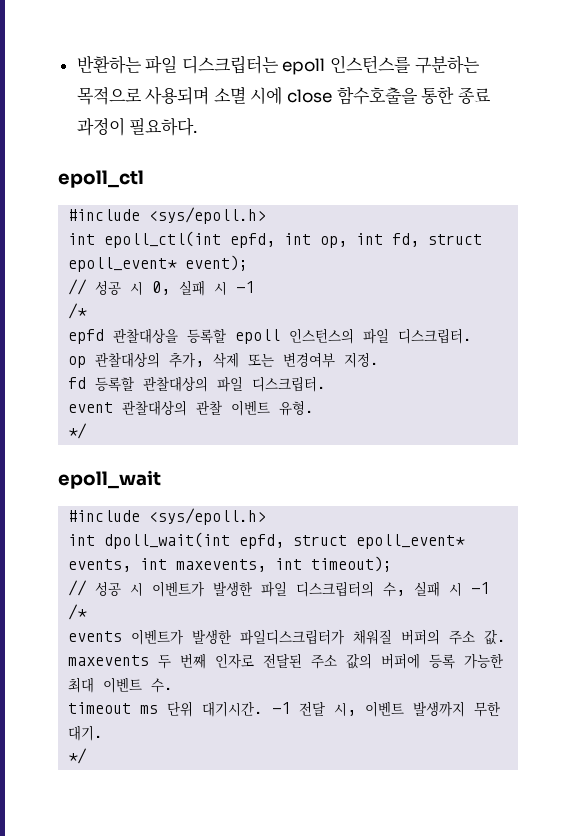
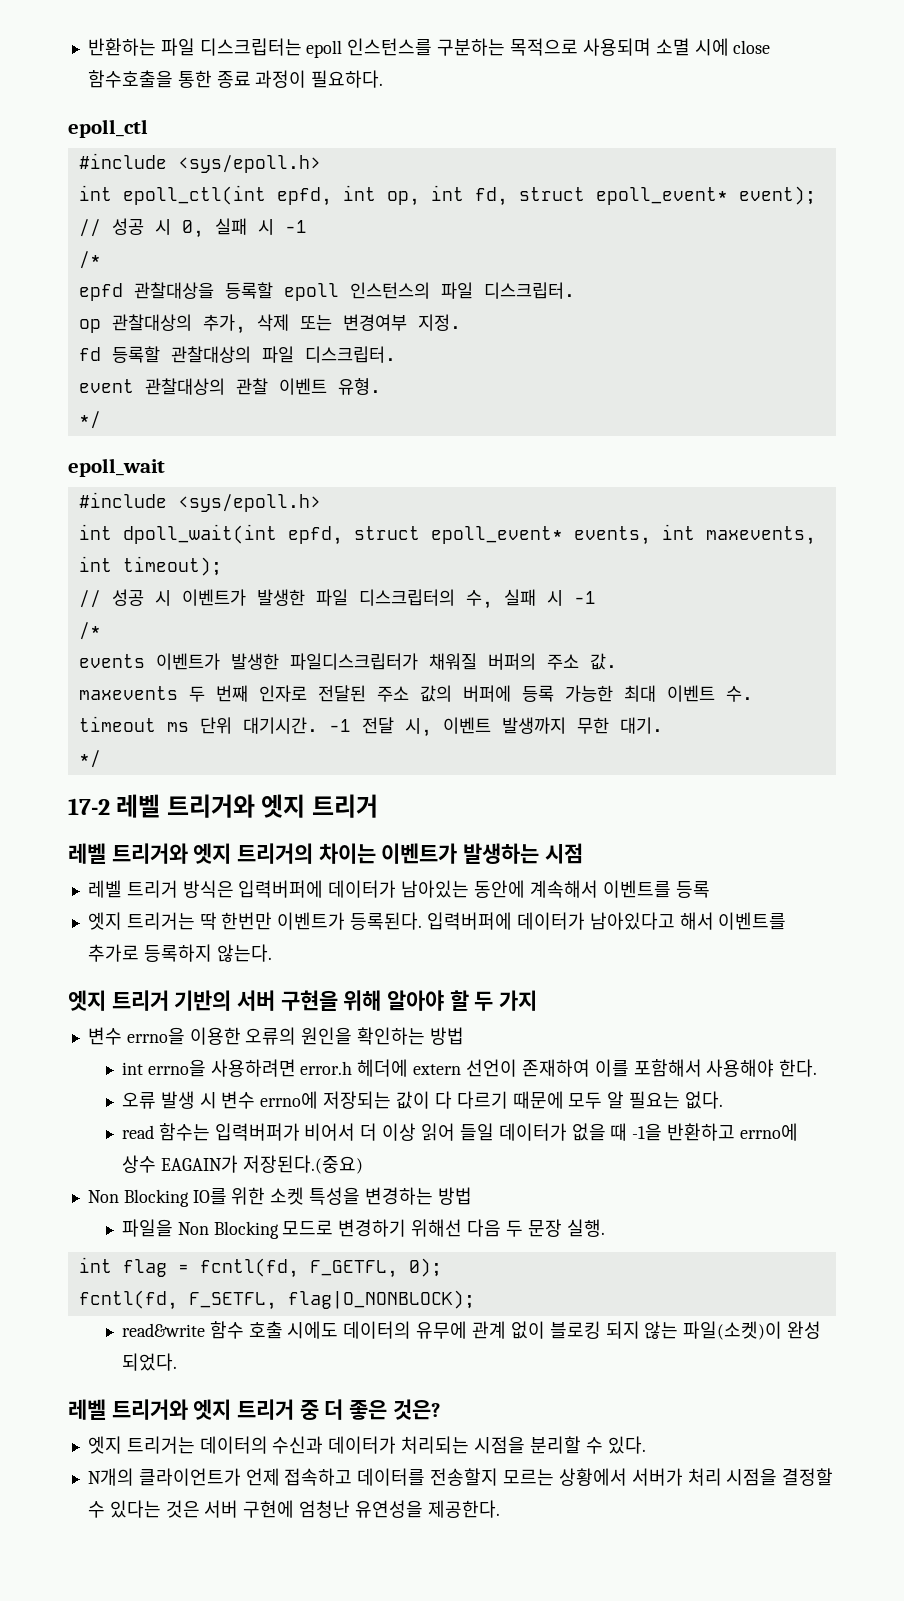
+ 17-2 레벨 트리거와 엣지 트리거
+ 레벨 트리거와 엣지 트리거의 차이는 이벤트가 발생하는 시점
+ 레벨 트리거 방식은 입력버퍼에 데이터가 남아있는 동안에 계속해서 이벤트를 등록
+ 엣지 트리거는 딱 한번만 이벤트가 등록된다. 입력버퍼에 데이터가 남아있다고 해서 이벤트를 추가로 등록하지 않는다.
+ 엣지 트리거 기반의 서버 구현을 위해 알아야 할 두 가지
+ 변수 errno을 이용한 오류의 원인을 확인하는 방법
+ int errno을 사용하려면 error.h 헤더에 extern 선언이 존재하여 이를 포함해서 사용해야 한다.
+ 오류 발생 시 변수 errno에 저장되는 값이 다 다르기 때문에 모두 알 필요는 없다.
+ read 함수는 입력버퍼가 비어서 더 이상 읽어 들일 데이터가 없을 때 -1을 반환하고 errno에 상수 EAGAIN가 저장된다.(중요)
+ Non Blocking IO를 위한 소켓 특성을 변경하는 방법
+ 파일을 Non Blocking 모드로 변경하기 위해선 다음 두 문장 실행.
+ int flag = fcntl(fd, F_GETFL, 0);
+ fcntl(fd, F_SETFL, flag|O_NONBLOCK);
+ read&write 함수 호출 시에도 데이터의 유무에 관계 없이 블로킹 되지 않는 파일(소켓)이 완성 되었다.
+ 레벨 트리거와 엣지 트리거 중 더 좋은 것은?
+ 엣지 트리거는 데이터의 수신과 데이터가 처리되는 시점을 분리할 수 있다.
+ N개의 클라이언트가 언제 접속하고 데이터를 전송할지 모르는 상황에서 서버가 처리 시점을 결정할 수 있다는 것은 서버 구현에 엄청난 유연성을 제공한다.

